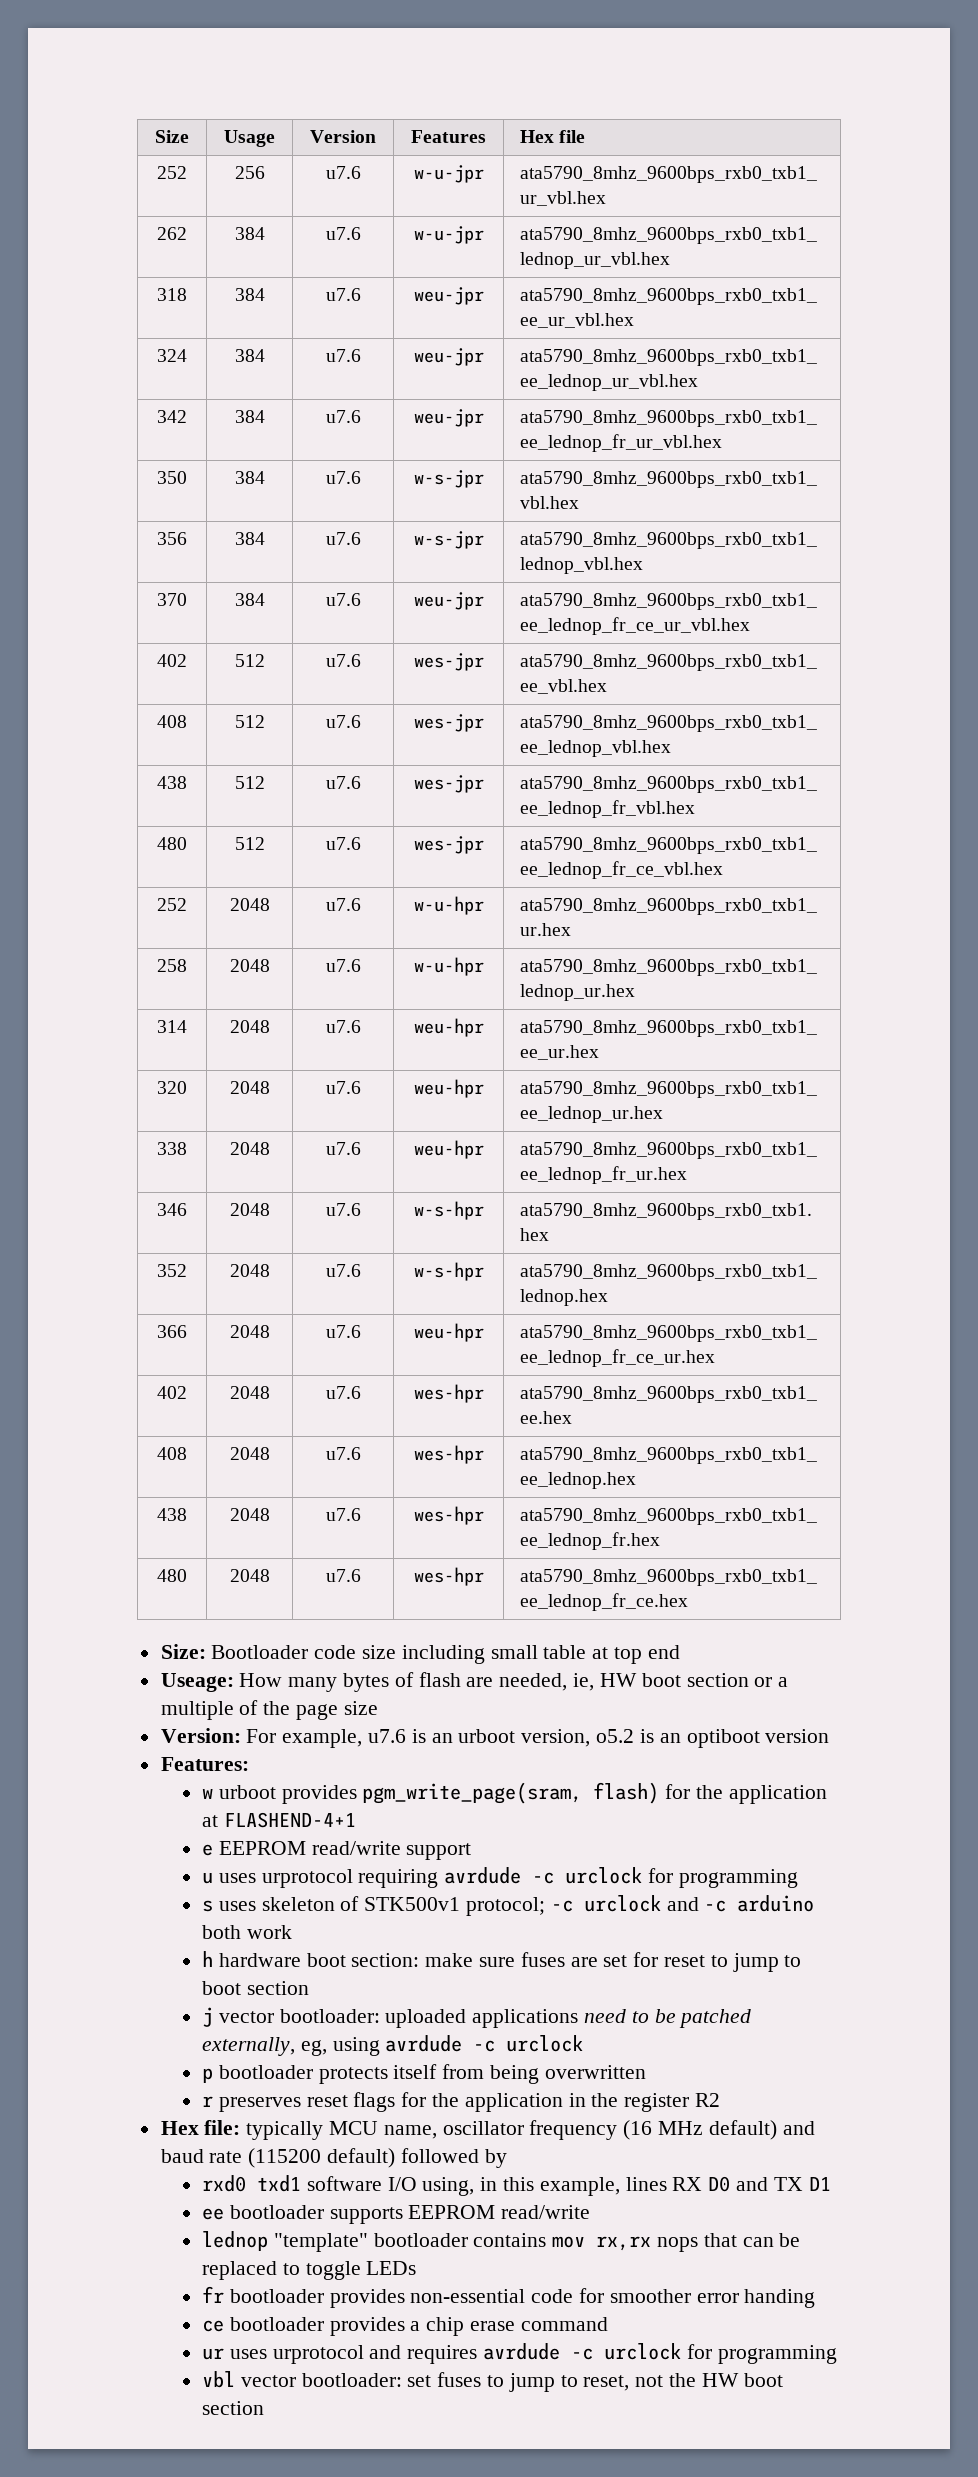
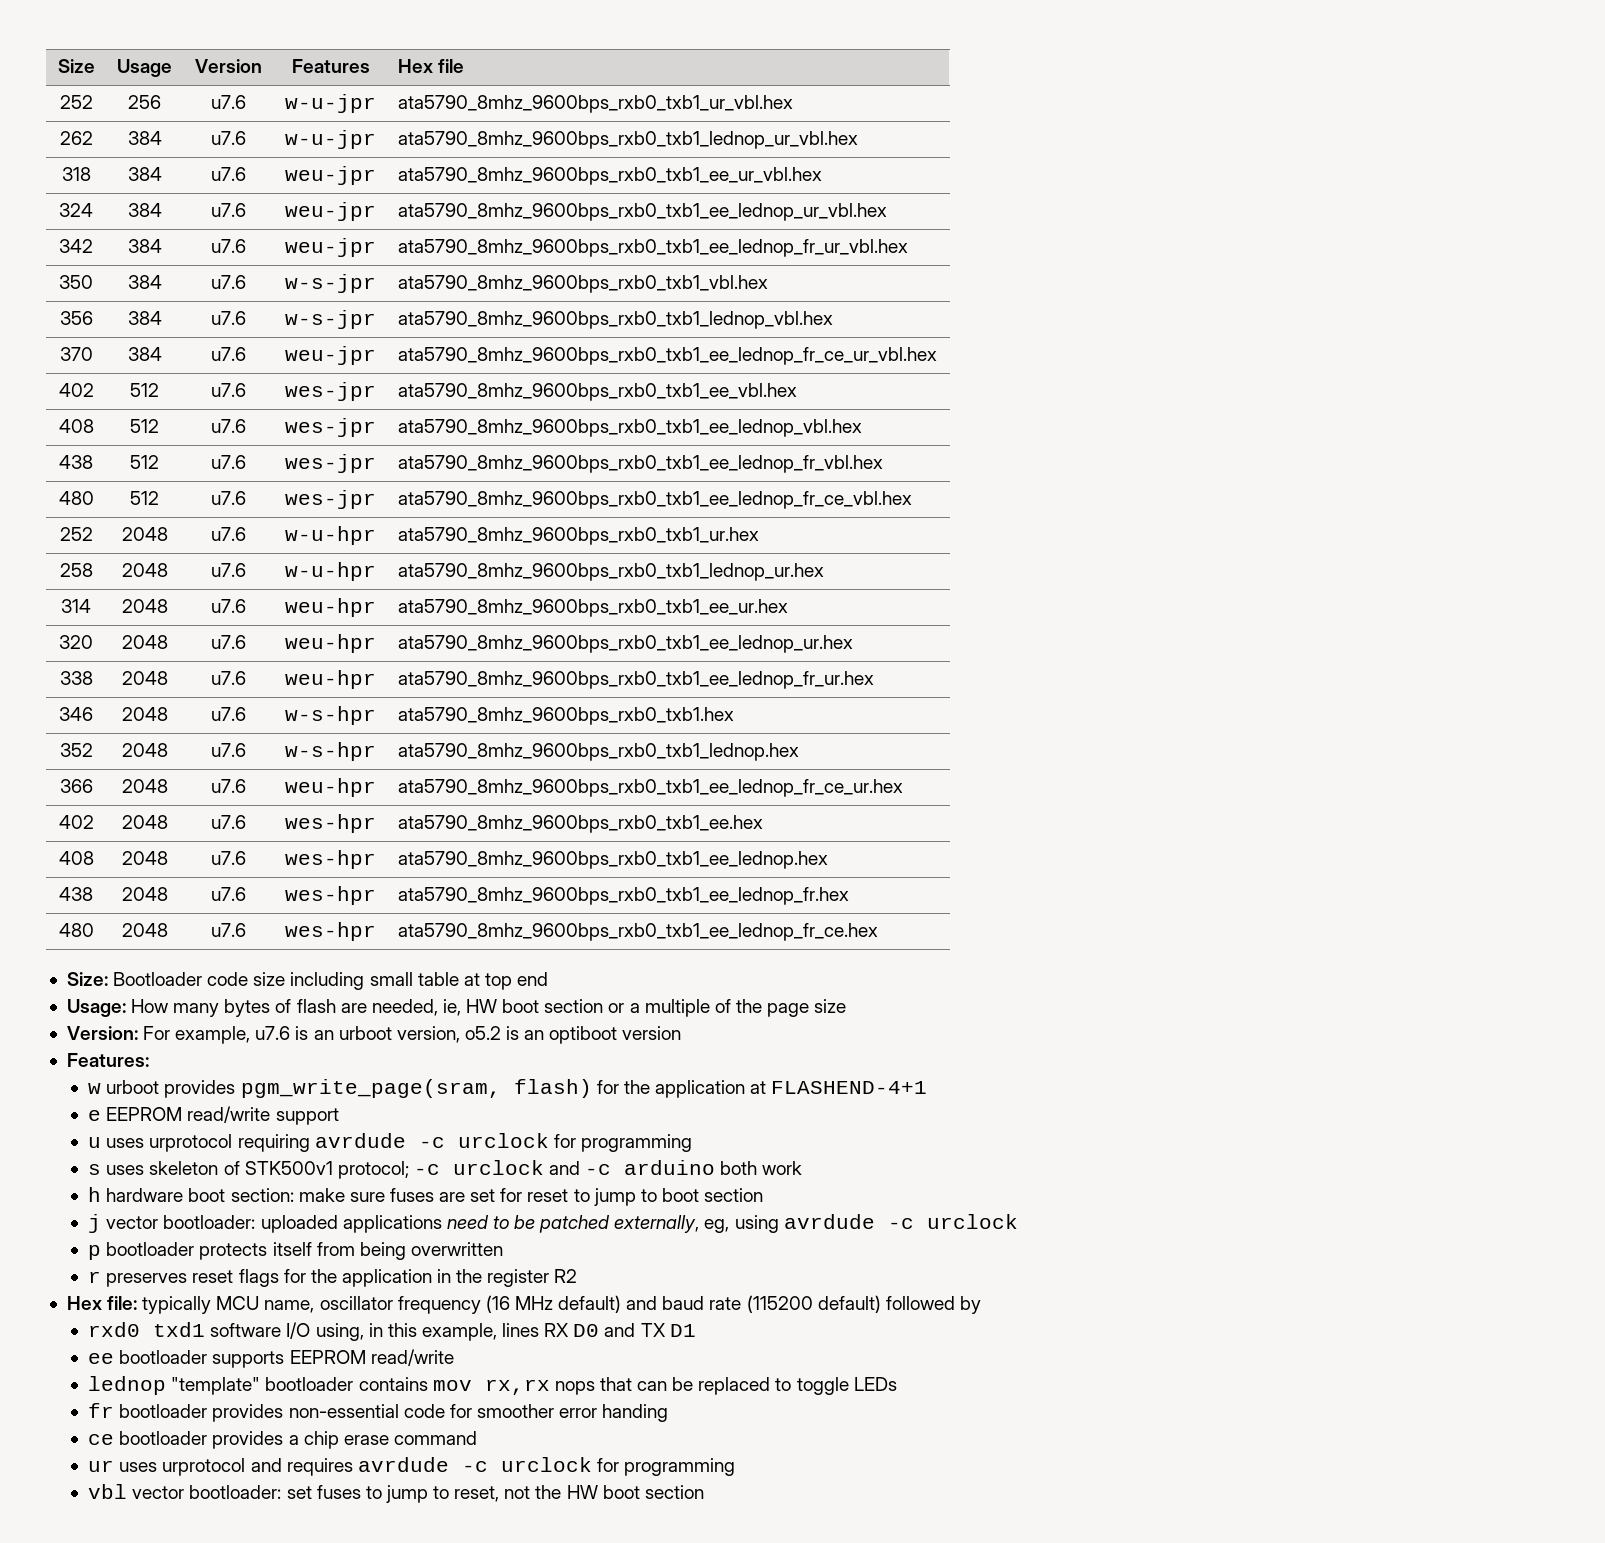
- Useage: How many bytes of flash are needed, ie, HW boot section or a multiple of the page size
+ Usage: How many bytes of flash are needed, ie, HW boot section or a multiple of the page size

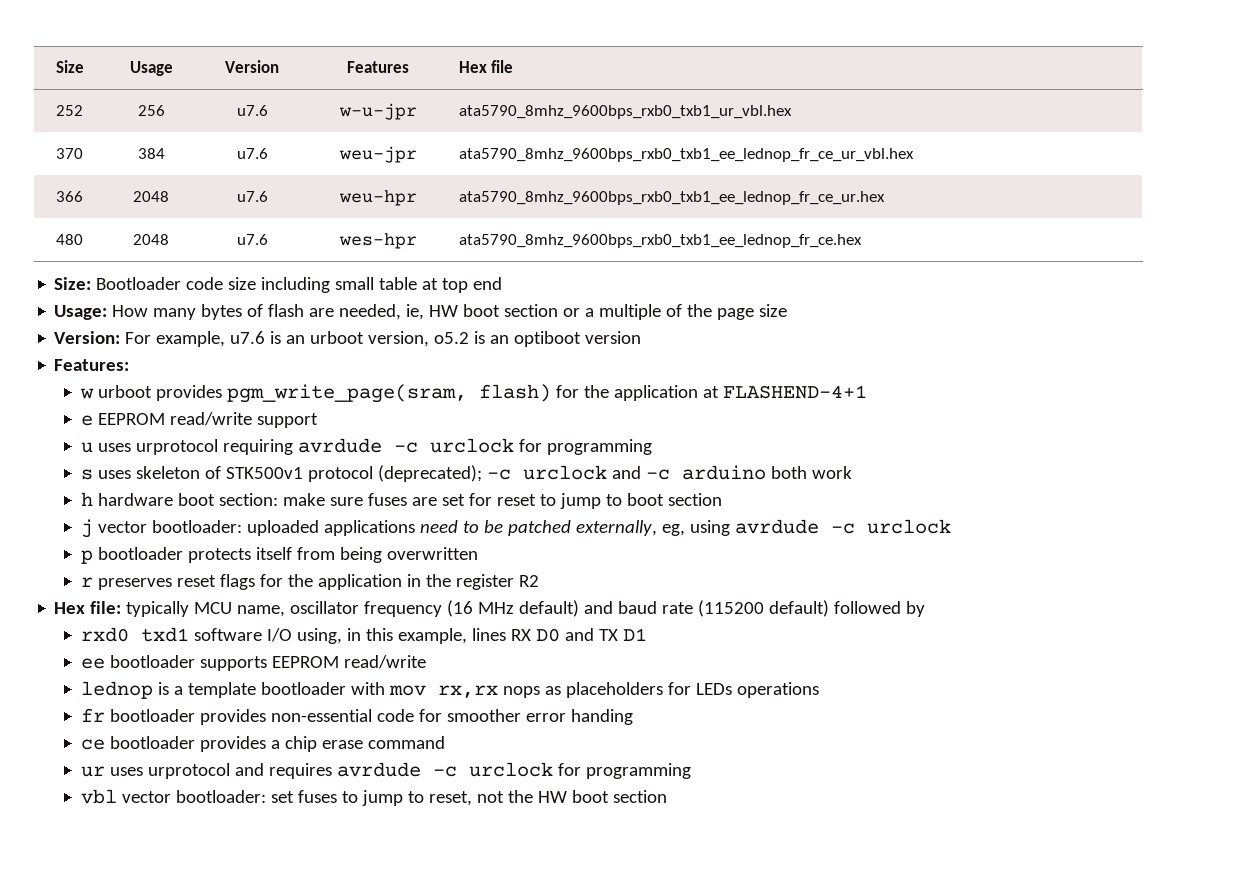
- 262 | 384 | u7.6 | w-u-jpr | ata5790_8mhz_9600bps_rxb0_txb1_lednop_ur_vbl.hex
- 318 | 384 | u7.6 | weu-jpr | ata5790_8mhz_9600bps_rxb0_txb1_ee_ur_vbl.hex
- 324 | 384 | u7.6 | weu-jpr | ata5790_8mhz_9600bps_rxb0_txb1_ee_lednop_ur_vbl.hex
- 342 | 384 | u7.6 | weu-jpr | ata5790_8mhz_9600bps_rxb0_txb1_ee_lednop_fr_ur_vbl.hex
- 350 | 384 | u7.6 | w-s-jpr | ata5790_8mhz_9600bps_rxb0_txb1_vbl.hex
- 356 | 384 | u7.6 | w-s-jpr | ata5790_8mhz_9600bps_rxb0_txb1_lednop_vbl.hex
- 402 | 512 | u7.6 | wes-jpr | ata5790_8mhz_9600bps_rxb0_txb1_ee_vbl.hex
- 408 | 512 | u7.6 | wes-jpr | ata5790_8mhz_9600bps_rxb0_txb1_ee_lednop_vbl.hex
- 438 | 512 | u7.6 | wes-jpr | ata5790_8mhz_9600bps_rxb0_txb1_ee_lednop_fr_vbl.hex
- 480 | 512 | u7.6 | wes-jpr | ata5790_8mhz_9600bps_rxb0_txb1_ee_lednop_fr_ce_vbl.hex
- 252 | 2048 | u7.6 | w-u-hpr | ata5790_8mhz_9600bps_rxb0_txb1_ur.hex
- 258 | 2048 | u7.6 | w-u-hpr | ata5790_8mhz_9600bps_rxb0_txb1_lednop_ur.hex
- 314 | 2048 | u7.6 | weu-hpr | ata5790_8mhz_9600bps_rxb0_txb1_ee_ur.hex
- 320 | 2048 | u7.6 | weu-hpr | ata5790_8mhz_9600bps_rxb0_txb1_ee_lednop_ur.hex
- 338 | 2048 | u7.6 | weu-hpr | ata5790_8mhz_9600bps_rxb0_txb1_ee_lednop_fr_ur.hex
- 346 | 2048 | u7.6 | w-s-hpr | ata5790_8mhz_9600bps_rxb0_txb1.hex
- 352 | 2048 | u7.6 | w-s-hpr | ata5790_8mhz_9600bps_rxb0_txb1_lednop.hex
- 402 | 2048 | u7.6 | wes-hpr | ata5790_8mhz_9600bps_rxb0_txb1_ee.hex
- 408 | 2048 | u7.6 | wes-hpr | ata5790_8mhz_9600bps_rxb0_txb1_ee_lednop.hex
- 438 | 2048 | u7.6 | wes-hpr | ata5790_8mhz_9600bps_rxb0_txb1_ee_lednop_fr.hex
- s uses skeleton of STK500v1 protocol; -c urclock and -c arduino both work
+ s uses skeleton of STK500v1 protocol (deprecated); -c urclock and -c arduino both work
- lednop "template" bootloader contains mov rx,rx nops that can be replaced to toggle LEDs
+ lednop is a template bootloader with mov rx,rx nops as placeholders for LEDs operations

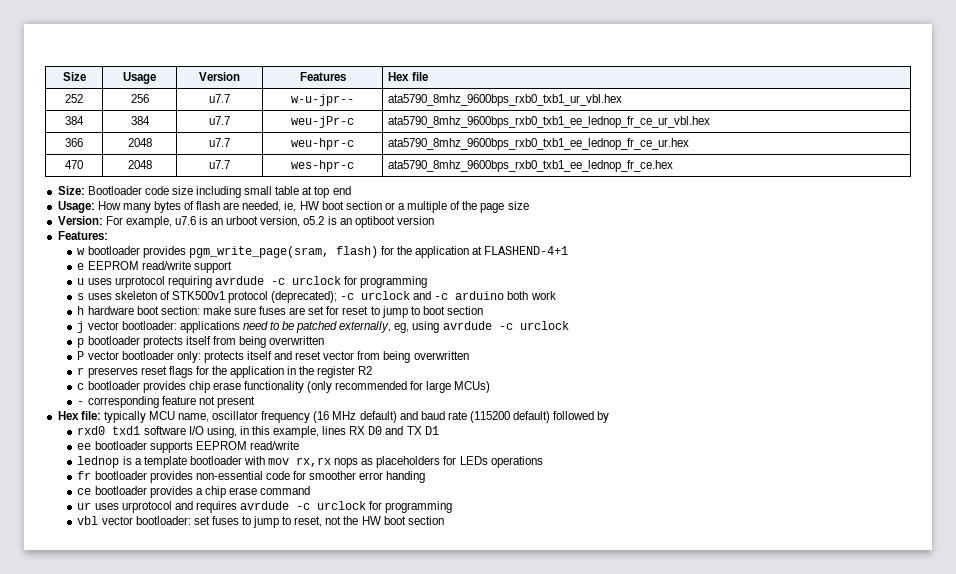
- 252 | 256 | u7.6 | w-u-jpr | ata5790_8mhz_9600bps_rxb0_txb1_ur_vbl.hex
+ 252 | 256 | u7.7 | w-u-jpr-- | ata5790_8mhz_9600bps_rxb0_txb1_ur_vbl.hex
- 370 | 384 | u7.6 | weu-jpr | ata5790_8mhz_9600bps_rxb0_txb1_ee_lednop_fr_ce_ur_vbl.hex
+ 384 | 384 | u7.7 | weu-jPr-c | ata5790_8mhz_9600bps_rxb0_txb1_ee_lednop_fr_ce_ur_vbl.hex
- 366 | 2048 | u7.6 | weu-hpr | ata5790_8mhz_9600bps_rxb0_txb1_ee_lednop_fr_ce_ur.hex
+ 366 | 2048 | u7.7 | weu-hpr-c | ata5790_8mhz_9600bps_rxb0_txb1_ee_lednop_fr_ce_ur.hex
- 480 | 2048 | u7.6 | wes-hpr | ata5790_8mhz_9600bps_rxb0_txb1_ee_lednop_fr_ce.hex
+ 470 | 2048 | u7.7 | wes-hpr-c | ata5790_8mhz_9600bps_rxb0_txb1_ee_lednop_fr_ce.hex
- w urboot provides pgm_write_page(sram, flash) for the application at FLASHEND-4+1
+ w bootloader provides pgm_write_page(sram, flash) for the application at FLASHEND-4+1
- j vector bootloader: uploaded applications need to be patched externally, eg, using avrdude -c urclock
+ j vector bootloader: applications need to be patched externally, eg, using avrdude -c urclock
+ P vector bootloader only: protects itself and reset vector from being overwritten
+ c bootloader provides chip erase functionality (only recommended for large MCUs)
+ - corresponding feature not present

